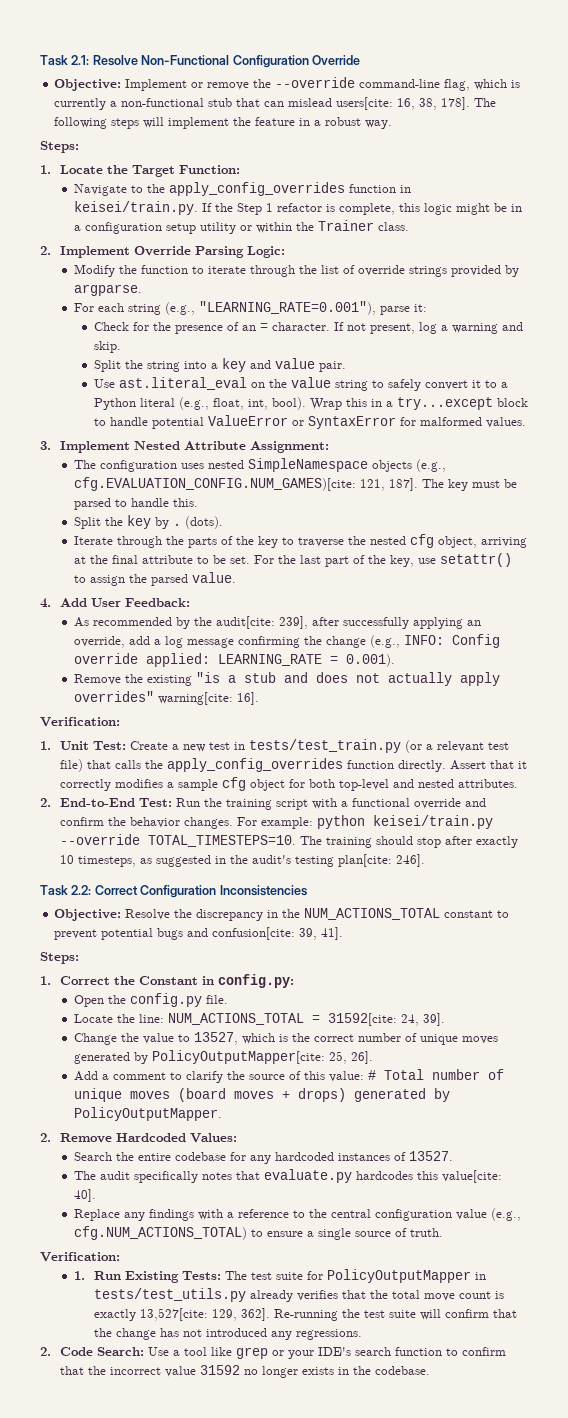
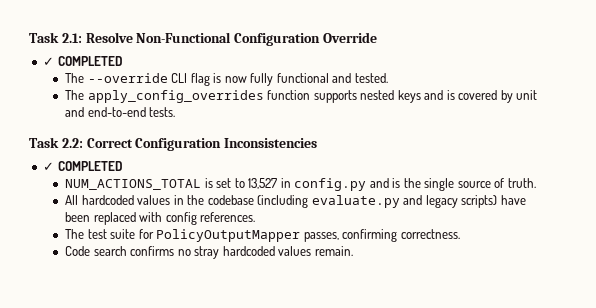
  Task 2.1: Resolve Non-Functional Configuration Override
- Objective: Implement or remove the --override command-line flag, which is currently a non-functional stub that can mislead users[cite: 16, 38, 178]. The following steps will implement the feature in a robust way.
- Steps:
- 1. Locate the Target Function:
- Navigate to the apply_config_overrides function in keisei/train.py. If the Step 1 refactor is complete, this logic might be in a configuration setup utility or within the Trainer class.
- 2. Implement Override Parsing Logic:
- Modify the function to iterate through the list of override strings provided by argparse.
- For each string (e.g., "LEARNING_RATE=0.001"), parse it:
- Check for the presence of an = character. If not present, log a warning and skip.
- Split the string into a key and value pair.
- Use ast.literal_eval on the value string to safely convert it to a Python literal (e.g., float, int, bool). Wrap this in a try...except block to handle potential ValueError or SyntaxError for malformed values.
- 3. Implement Nested Attribute Assignment:
- The configuration uses nested SimpleNamespace objects (e.g., cfg.EVALUATION_CONFIG.NUM_GAMES)[cite: 121, 187]. The key must be parsed to handle this.
- Split the key by . (dots).
- Iterate through the parts of the key to traverse the nested cfg object, arriving at the final attribute to be set. For the last part of the key, use setattr() to assign the parsed value.
- 4. Add User Feedback:
- As recommended by the audit[cite: 239], after successfully applying an override, add a log message confirming the change (e.g., INFO: Config override applied: LEARNING_RATE = 0.001).
- Remove the existing "is a stub and does not actually apply overrides" warning[cite: 16].
- Verification:
- 1. Unit Test: Create a new test in tests/test_train.py (or a relevant test file) that calls the apply_config_overrides function directly. Assert that it correctly modifies a sample cfg object for both top-level and nested attributes.
- 2. End-to-End Test: Run the training script with a functional override and confirm the behavior changes. For example: python keisei/train.py --override TOTAL_TIMESTEPS=10. The training should stop after exactly 10 timesteps, as suggested in the audit's testing plan[cite: 246].
+ ✓ COMPLETED
+ The --override CLI flag is now fully functional and tested.
+ The apply_config_overrides function supports nested keys and is covered by unit and end-to-end tests.
  Task 2.2: Correct Configuration Inconsistencies
- Objective: Resolve the discrepancy in the NUM_ACTIONS_TOTAL constant to prevent potential bugs and confusion[cite: 39, 41].
- Steps:
- 1. Correct the Constant in config.py:
- Open the config.py file.
- Locate the line: NUM_ACTIONS_TOTAL = 31592[cite: 24, 39].
- Change the value to 13527, which is the correct number of unique moves generated by PolicyOutputMapper[cite: 25, 26].
- Add a comment to clarify the source of this value: # Total number of unique moves (board moves + drops) generated by PolicyOutputMapper.
- 2. Remove Hardcoded Values:
- Search the entire codebase for any hardcoded instances of 13527.
- The audit specifically notes that evaluate.py hardcodes this value[cite: 40].
- Replace any findings with a reference to the central configuration value (e.g., cfg.NUM_ACTIONS_TOTAL) to ensure a single source of truth.
- Verification:
- 1. Run Existing Tests: The test suite for PolicyOutputMapper in tests/test_utils.py already verifies that the total move count is exactly 13,527[cite: 129, 362]. Re-running the test suite will confirm that the change has not introduced any regressions.
- 2. Code Search: Use a tool like grep or your IDE's search function to confirm that the incorrect value 31592 no longer exists in the codebase.
+ ✓ COMPLETED
+ NUM_ACTIONS_TOTAL is set to 13,527 in config.py and is the single source of truth.
+ All hardcoded values in the codebase (including evaluate.py and legacy scripts) have been replaced with config references.
+ The test suite for PolicyOutputMapper passes, confirming correctness.
+ Code search confirms no stray hardcoded values remain.

